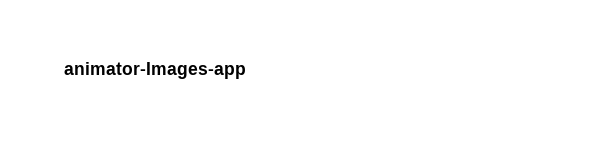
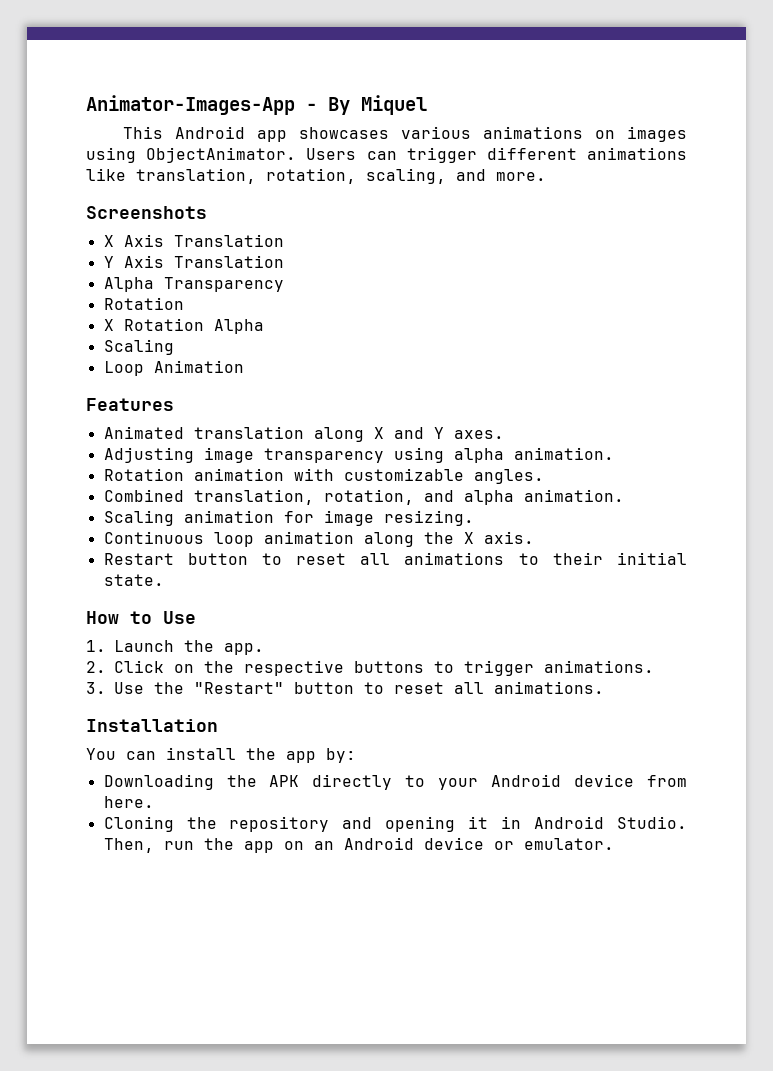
- animator-Images-app
+ Animator-Images-App - By Miquel
+ This Android app showcases various animations on images using ObjectAnimator. Users can trigger different animations like translation, rotation, scaling, and more.
+ Screenshots
+ X Axis Translation
+ Y Axis Translation
+ Alpha Transparency
+ Rotation
+ X Rotation Alpha
+ Scaling
+ Loop Animation
+ Features
+ Animated translation along X and Y axes.
+ Adjusting image transparency using alpha animation.
+ Rotation animation with customizable angles.
+ Combined translation, rotation, and alpha animation.
+ Scaling animation for image resizing.
+ Continuous loop animation along the X axis.
+ Restart button to reset all animations to their initial state.
+ How to Use
+ 1. Launch the app.
+ 2. Click on the respective buttons to trigger animations.
+ 3. Use the "Restart" button to reset all animations.
+ Installation
+ You can install the app by:
+ Downloading the APK directly to your Android device from here.
+ Cloning the repository and opening it in Android Studio. Then, run the app on an Android device or emulator.

